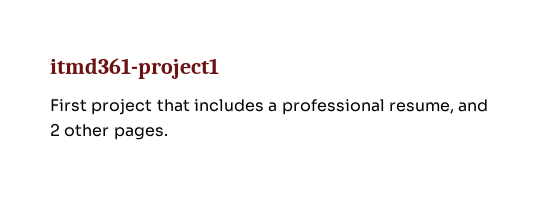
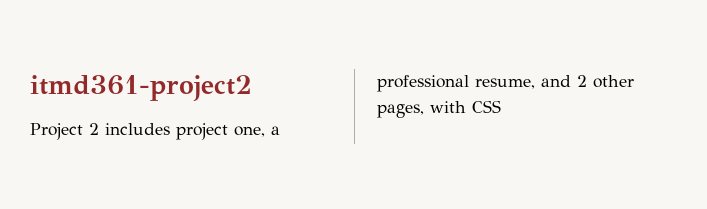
- itmd361-project1
- First project that includes a professional resume, and 2 other pages.
+ itmd361-project2
+ Project 2 includes project one, a professional resume, and 2 other pages, with CSS

